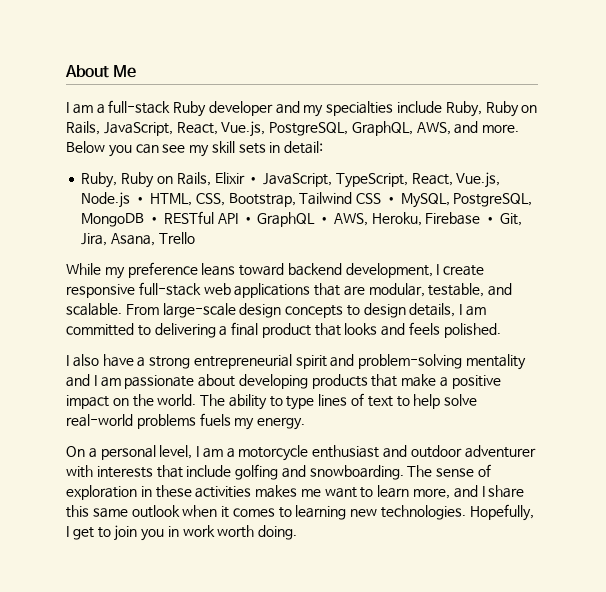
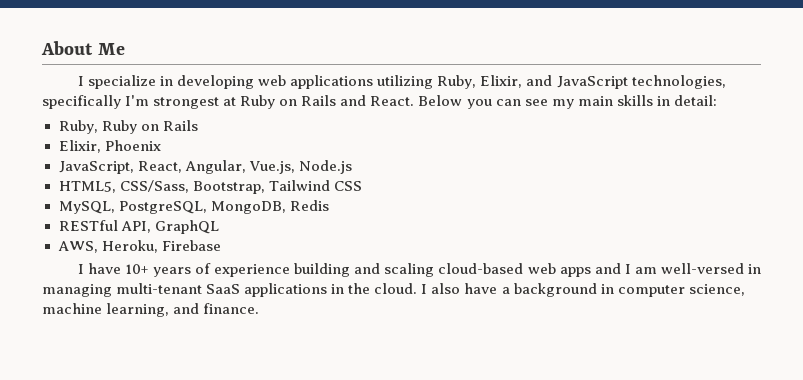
- I am a full-stack Ruby developer and my specialties include Ruby, Ruby on Rails, JavaScript, React, Vue.js, PostgreSQL, GraphQL, AWS, and more.
+ I specialize in developing web applications utilizing Ruby, Elixir, and JavaScript technologies, specifically I'm strongest at Ruby on Rails and React.
- Below you can see my skill sets in detail:
+ Below you can see my main skills in detail:
- Ruby, Ruby on Rails, Elixir • JavaScript, TypeScript, React, Vue.js, Node.js • HTML, CSS, Bootstrap, Tailwind CSS • MySQL, PostgreSQL, MongoDB • RESTful API • GraphQL • AWS, Heroku, Firebase • Git, Jira, Asana, Trello
- While my preference leans toward backend development, I create responsive full-stack web applications that are modular, testable, and scalable. From large-scale design concepts to design details, I am committed to delivering a final product that looks and feels polished.
- I also have a strong entrepreneurial spirit and problem-solving mentality and I am passionate about developing products that make a positive impact on the world. The ability to type lines of text to help solve real-world problems fuels my energy.
- On a personal level, I am a motorcycle enthusiast and outdoor adventurer with interests that include golfing and snowboarding. The sense of exploration in these activities makes me want to learn more, and I share this same outlook when it comes to learning new technologies. Hopefully, I get to join you in work worth doing.
+ Ruby, Ruby on Rails
+ Elixir, Phoenix
+ JavaScript, React, Angular, Vue.js, Node.js
+ HTML5, CSS/Sass, Bootstrap, Tailwind CSS
+ MySQL, PostgreSQL, MongoDB, Redis
+ RESTful API, GraphQL
+ AWS, Heroku, Firebase
+ I have 10+ years of experience building and scaling cloud-based web apps and I am well-versed in managing multi-tenant SaaS applications in the cloud. I also have a background in computer science, machine learning, and finance.

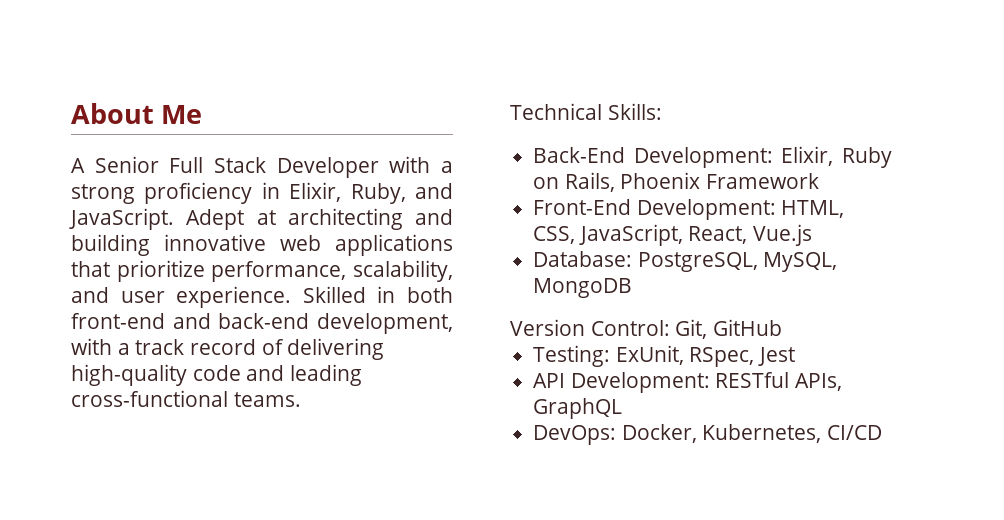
- I specialize in developing web applications utilizing Ruby, Elixir, and JavaScript technologies, specifically I'm strongest at Ruby on Rails and React. Below you can see my main skills in detail:
- Ruby, Ruby on Rails
- Elixir, Phoenix
- JavaScript, React, Angular, Vue.js, Node.js
- HTML5, CSS/Sass, Bootstrap, Tailwind CSS
- MySQL, PostgreSQL, MongoDB, Redis
- RESTful API, GraphQL
- AWS, Heroku, Firebase
- I have 10+ years of experience building and scaling cloud-based web apps and I am well-versed in managing multi-tenant SaaS applications in the cloud. I also have a background in computer science, machine learning, and finance.
+ A Senior Full Stack Developer with a strong proficiency in Elixir, Ruby, and JavaScript. Adept at architecting and building innovative web applications that prioritize performance, scalability, and user experience. Skilled in both front-end and back-end development, with a track record of delivering high-quality code and leading cross-functional teams.
+ Technical Skills:
+ Back-End Development: Elixir, Ruby on Rails, Phoenix Framework
+ Front-End Development: HTML, CSS, JavaScript, React, Vue.js
+ Database: PostgreSQL, MySQL, MongoDB
+ Version Control: Git, GitHub
+ Testing: ExUnit, RSpec, Jest
+ API Development: RESTful APIs, GraphQL
+ DevOps: Docker, Kubernetes, CI/CD

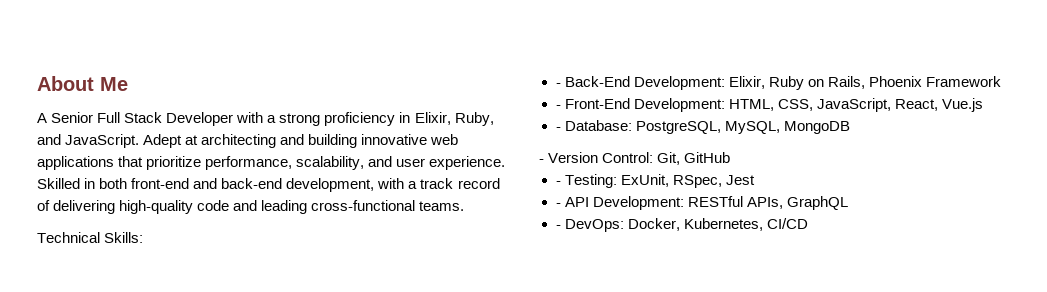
- Back-End Development: Elixir, Ruby on Rails, Phoenix Framework
+ - Back-End Development: Elixir, Ruby on Rails, Phoenix Framework
- Front-End Development: HTML, CSS, JavaScript, React, Vue.js
+ - Front-End Development: HTML, CSS, JavaScript, React, Vue.js
- Database: PostgreSQL, MySQL, MongoDB
+ - Database: PostgreSQL, MySQL, MongoDB
- Version Control: Git, GitHub
+ - Version Control: Git, GitHub
- Testing: ExUnit, RSpec, Jest
+ - Testing: ExUnit, RSpec, Jest
- API Development: RESTful APIs, GraphQL
+ - API Development: RESTful APIs, GraphQL
- DevOps: Docker, Kubernetes, CI/CD
+ - DevOps: Docker, Kubernetes, CI/CD

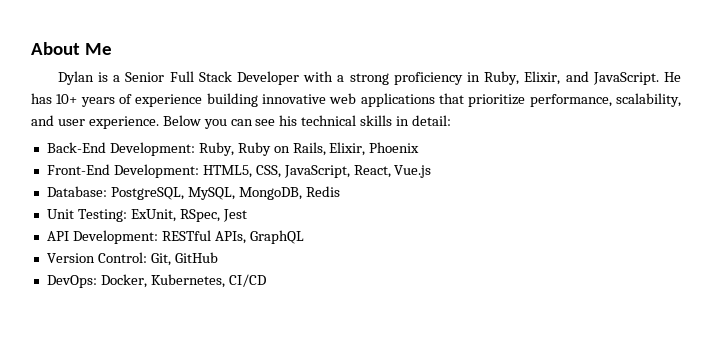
- A Senior Full Stack Developer with a strong proficiency in Elixir, Ruby, and JavaScript. Adept at architecting and building innovative web applications that prioritize performance, scalability, and user experience.
+ Dylan is a Senior Full Stack Developer with a strong proficiency in Ruby, Elixir, and JavaScript. He has 10+ years of experience building innovative web applications that prioritize performance, scalability, and user experience.
- Skilled in both front-end and back-end development, with a track record of delivering high-quality code and leading cross-functional teams.
- Technical Skills:
- - Back-End Development: Elixir, Ruby on Rails, Phoenix Framework
- - Front-End Development: HTML, CSS, JavaScript, React, Vue.js
+ Below you can see his technical skills in detail:
+ Back-End Development: Ruby, Ruby on Rails, Elixir, Phoenix
+ Front-End Development: HTML5, CSS, JavaScript, React, Vue.js
- - Database: PostgreSQL, MySQL, MongoDB
- - Version Control: Git, GitHub
- - Testing: ExUnit, RSpec, Jest
+ Database: PostgreSQL, MySQL, MongoDB, Redis
+ Unit Testing: ExUnit, RSpec, Jest
- - API Development: RESTful APIs, GraphQL
+ API Development: RESTful APIs, GraphQL
- - DevOps: Docker, Kubernetes, CI/CD
+ Version Control: Git, GitHub
+ DevOps: Docker, Kubernetes, CI/CD

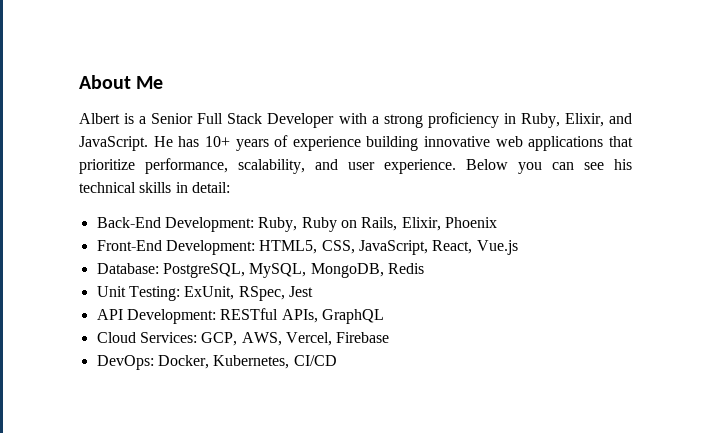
- Dylan is a Senior Full Stack Developer with a strong proficiency in Ruby, Elixir, and JavaScript.
+ Albert is a Senior Full Stack Developer with a strong proficiency in Ruby, Elixir, and JavaScript.
- Version Control: Git, GitHub
+ Cloud Services: GCP, AWS, Vercel, Firebase

